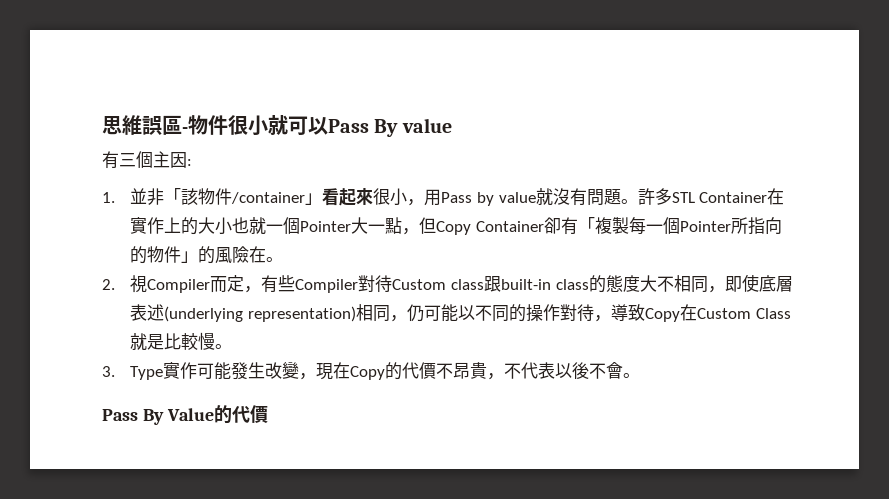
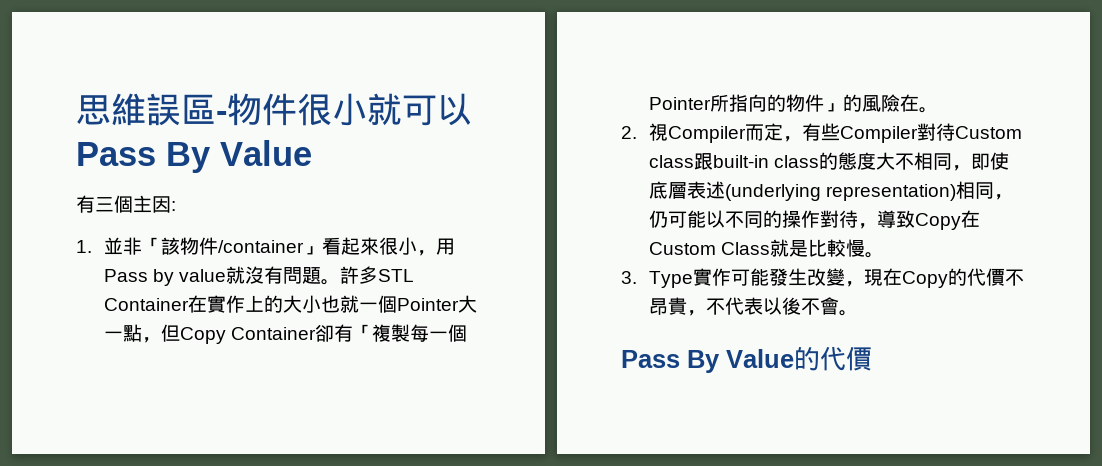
- 思維誤區-物件很小就可以Pass By value
+ 思維誤區-物件很小就可以Pass By Value

